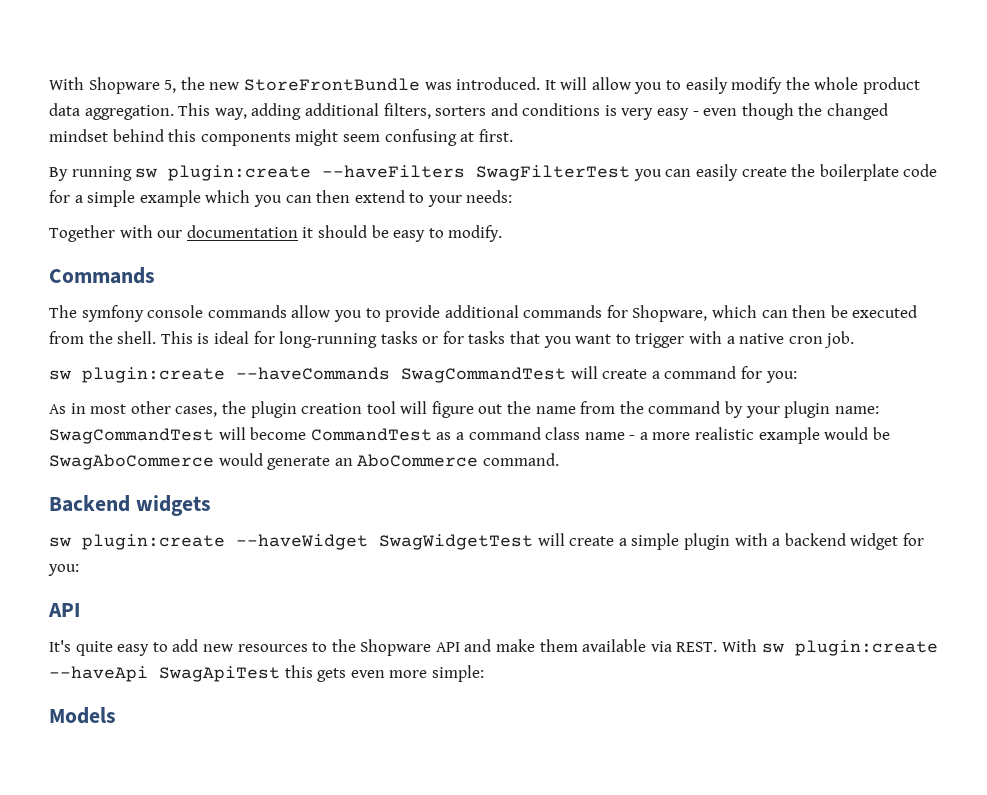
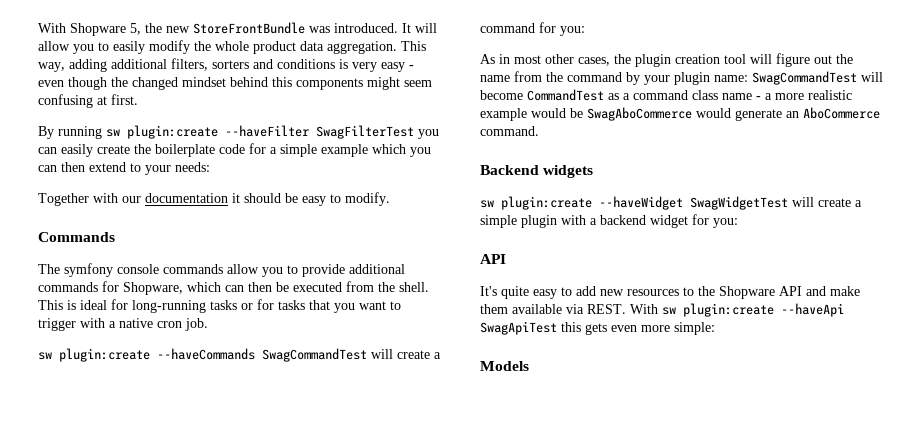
- By running sw plugin:create --haveFilters SwagFilterTest you can easily create the boilerplate code for a simple example which you can then extend to your needs:
+ By running sw plugin:create --haveFilter SwagFilterTest you can easily create the boilerplate code for a simple example which you can then extend to your needs:

